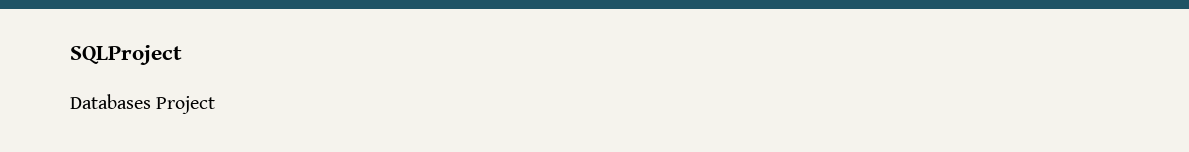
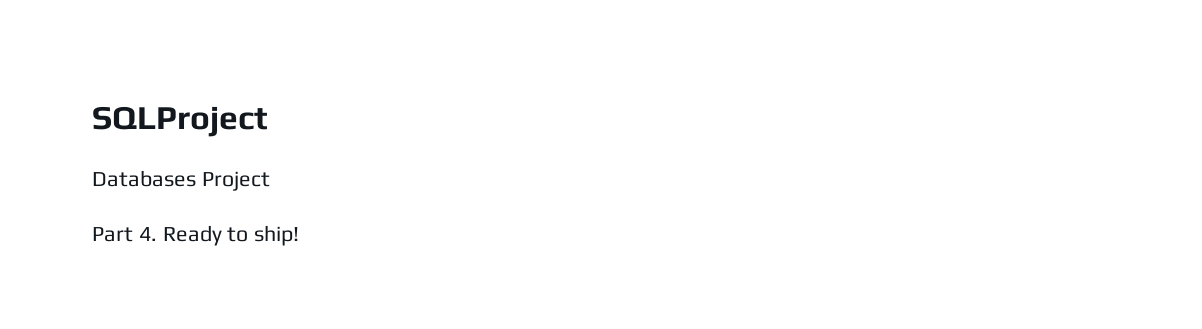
+ Part 4. Ready to ship!

